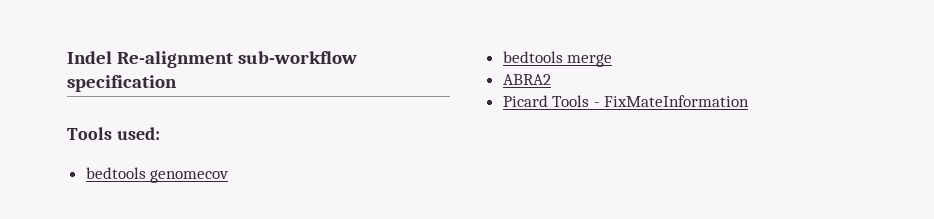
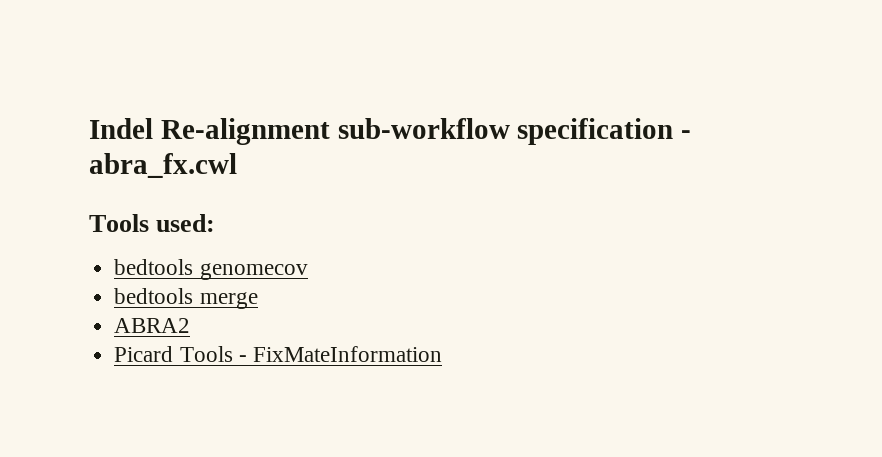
- Indel Re-alignment sub-workflow specification
+ Indel Re-alignment sub-workflow specification - abra_fx.cwl

